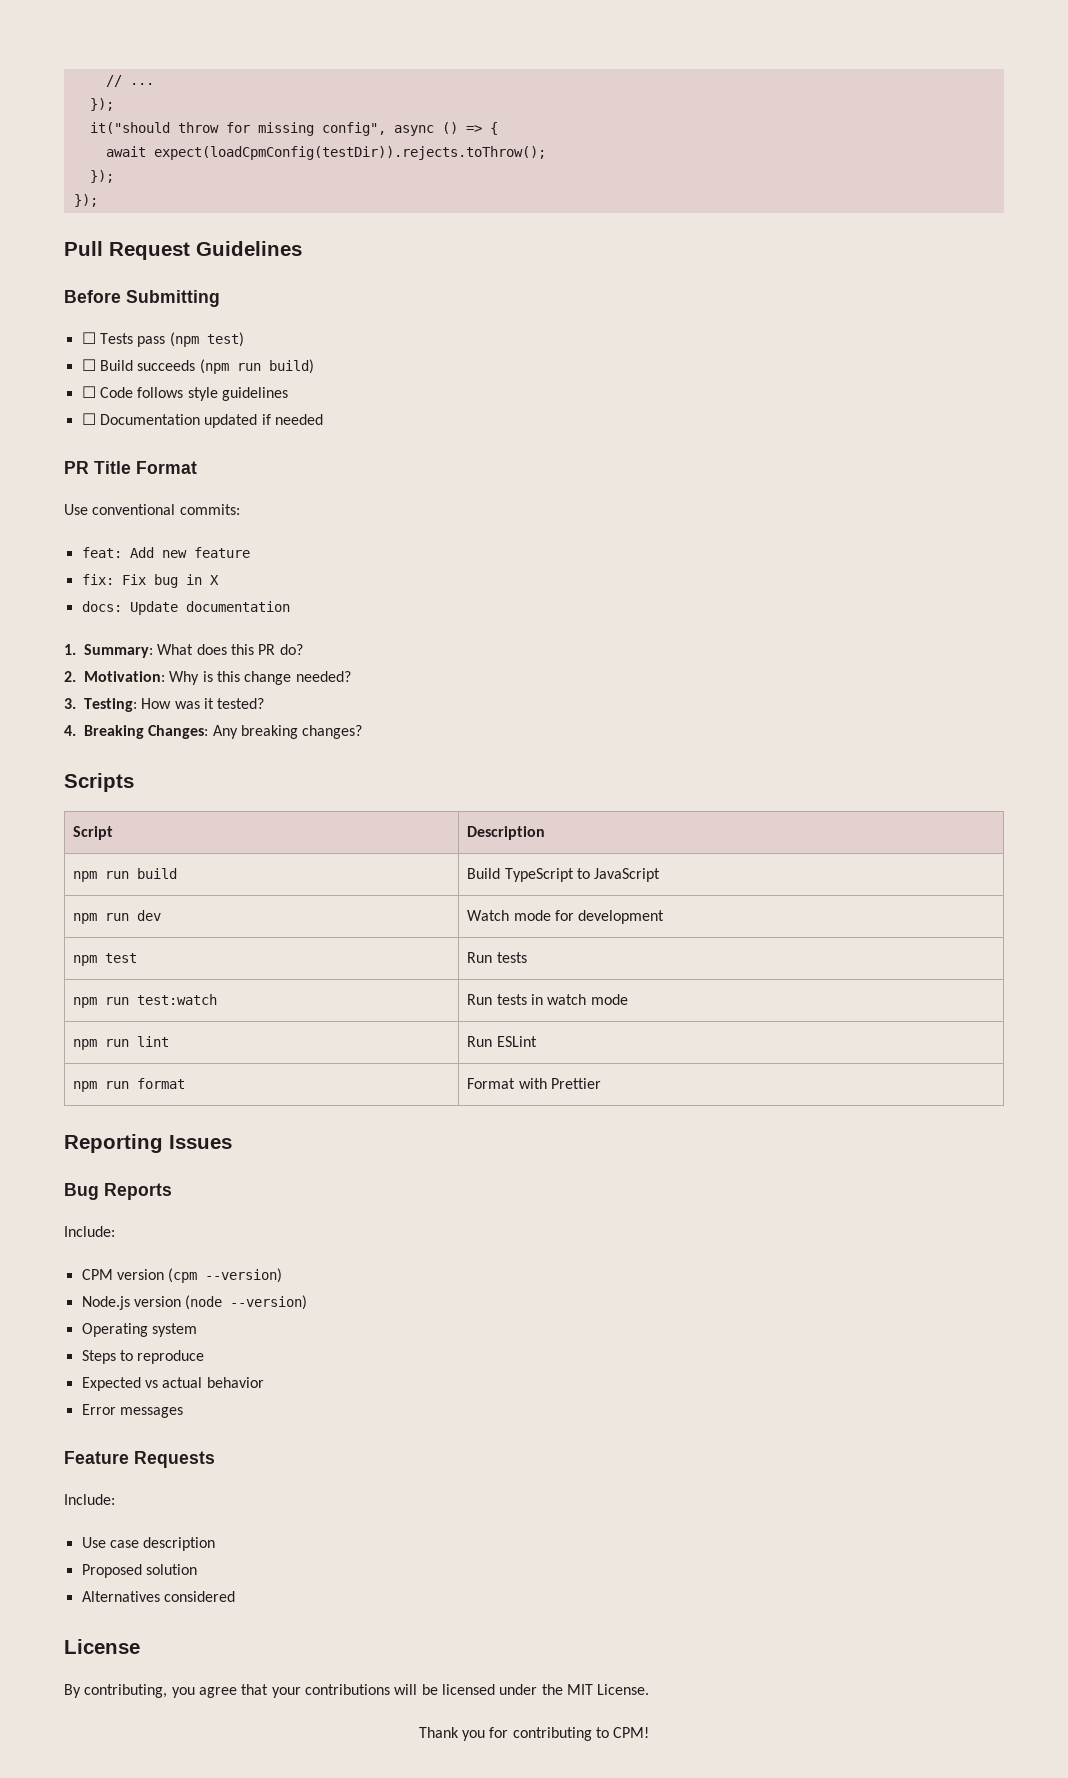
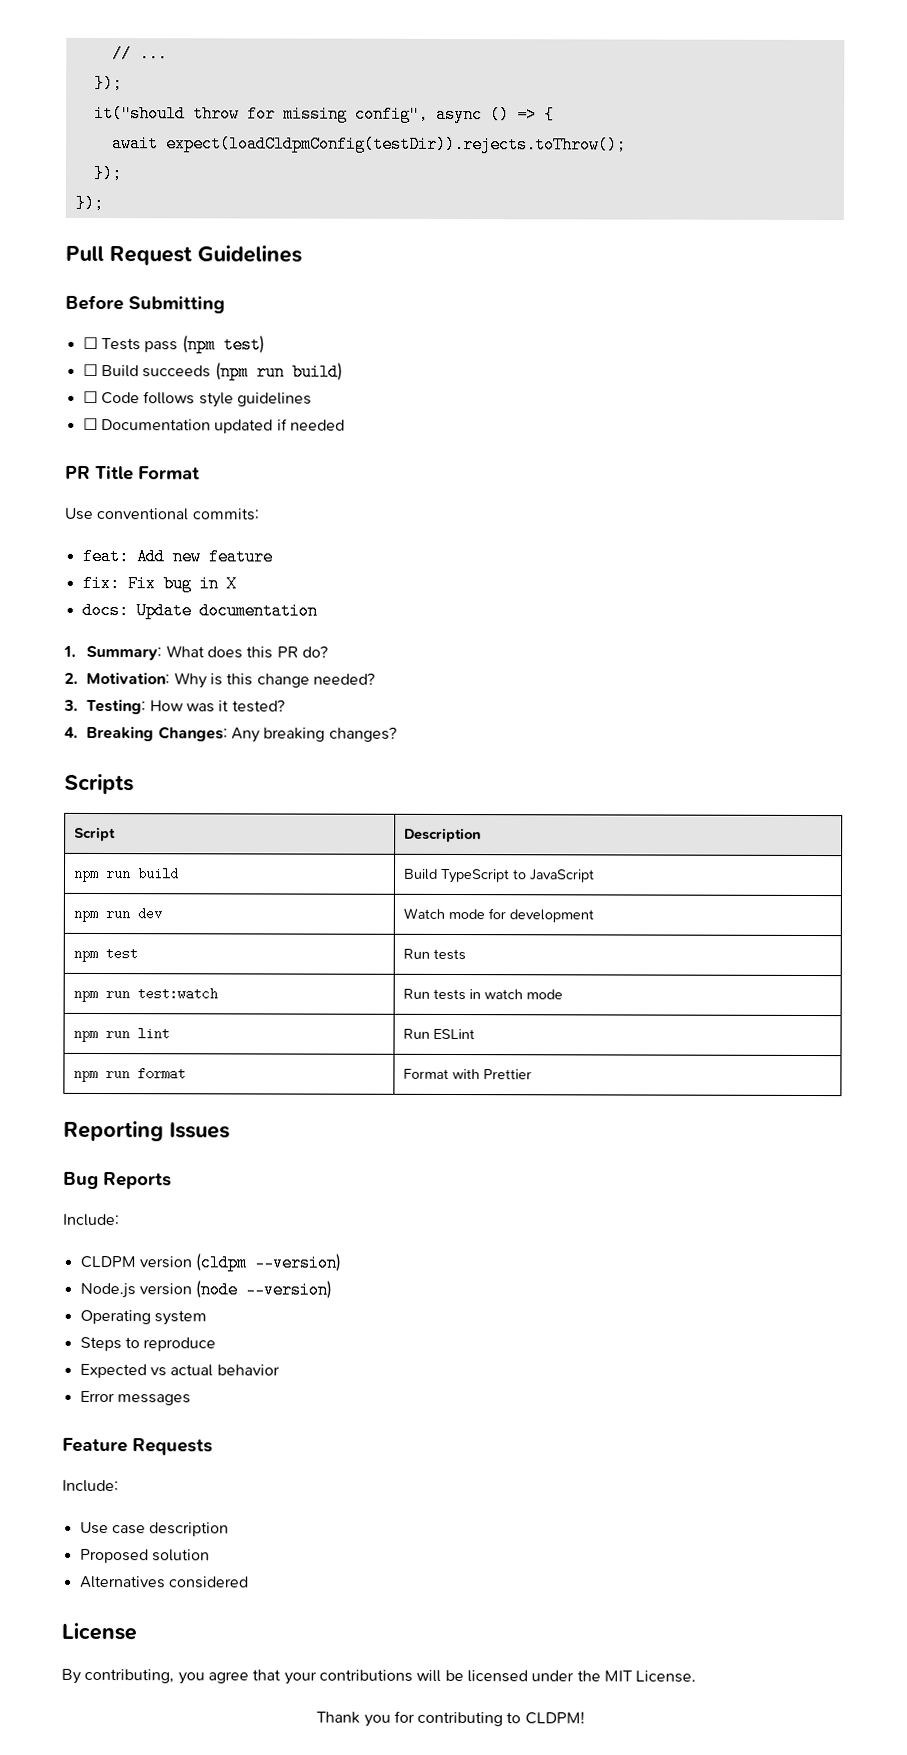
- await expect(loadCpmConfig(testDir)).rejects.toThrow();
+ await expect(loadCldpmConfig(testDir)).rejects.toThrow();
- CPM version (cpm --version)
+ CLDPM version (cldpm --version)
- Thank you for contributing to CPM!
+ Thank you for contributing to CLDPM!

